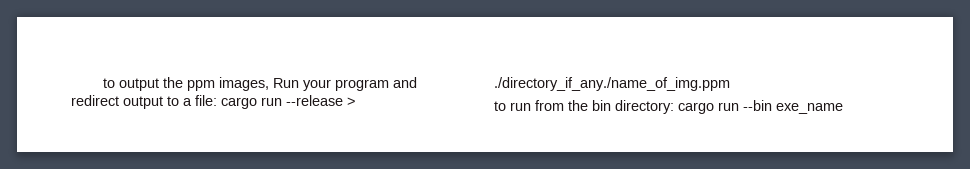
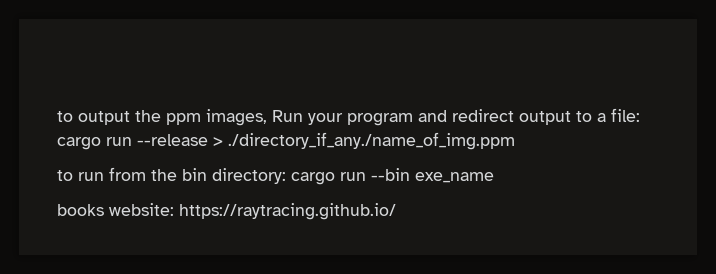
+ books website: https://raytracing.github.io/

